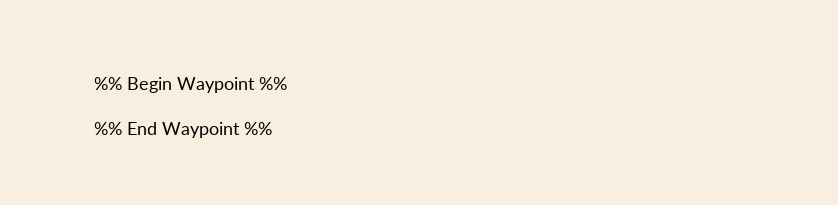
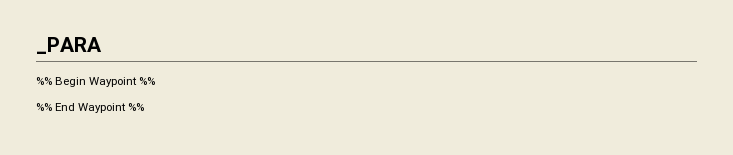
+ _PARA

